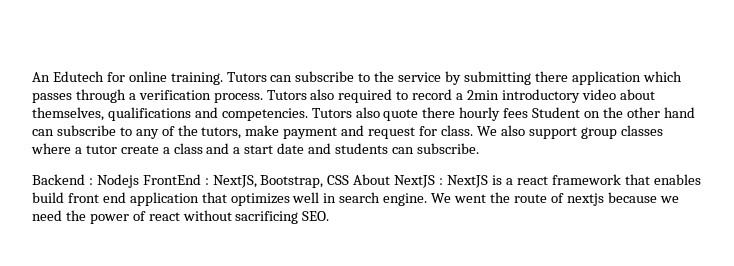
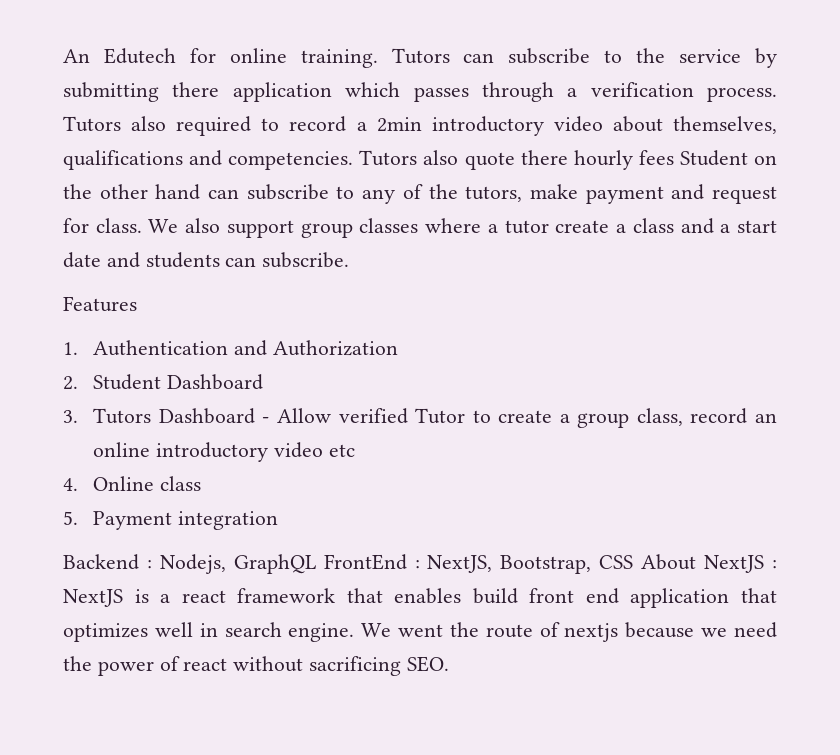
+ Features
+ 1. Authentication and Authorization
+ 2. Student Dashboard
+ 3. Tutors Dashboard - Allow verified Tutor to create a group class, record an online introductory video etc
+ 4. Online class
+ 5. Payment integration
- Backend : Nodejs FrontEnd : NextJS, Bootstrap, CSS About NextJS : NextJS is a react framework that enables build front end application that optimizes well in search engine.
+ Backend : Nodejs, GraphQL FrontEnd : NextJS, Bootstrap, CSS About NextJS : NextJS is a react framework that enables build front end application that optimizes well in search engine.

